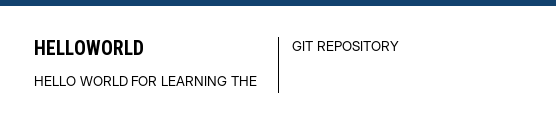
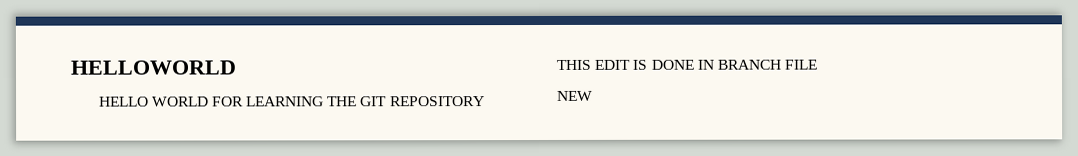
- HELLO WORLD FOR LEARNING THE GIT REPOSITORY
+ HELLO WORLD FOR LEARNING THE GIT REPOSITORY THIS EDIT IS DONE IN BRANCH FILE
+ NEW

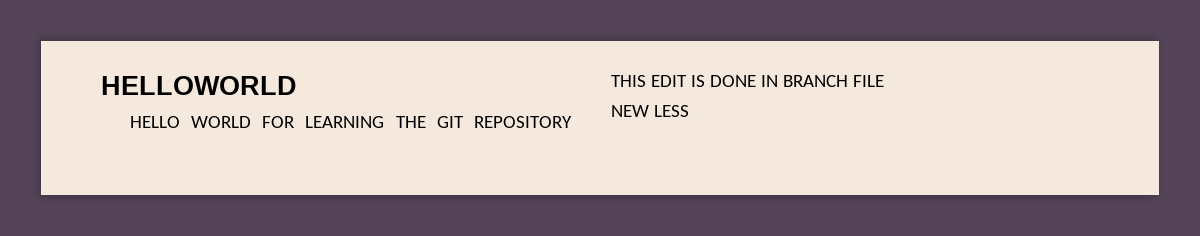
- NEW
+ NEW LESS

